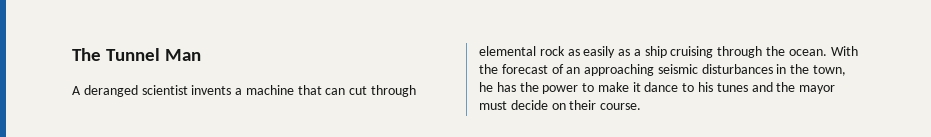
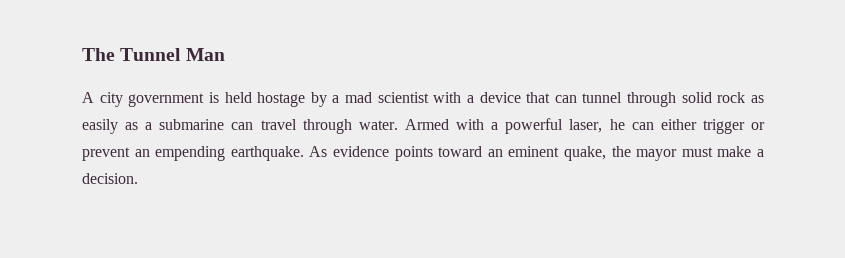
- A deranged scientist invents a machine that can cut through elemental rock as easily as a ship cruising through the ocean. With the forecast of an approaching seismic disturbances in the town, he has the power to make it dance to his tunes and the mayor must decide on their course.
+ A city government is held hostage by a mad scientist with a device that can tunnel through solid rock as easily as a submarine can travel through water. Armed with a powerful laser, he can either trigger or prevent an empending earthquake. As evidence points toward an eminent quake, the mayor must make a decision.

